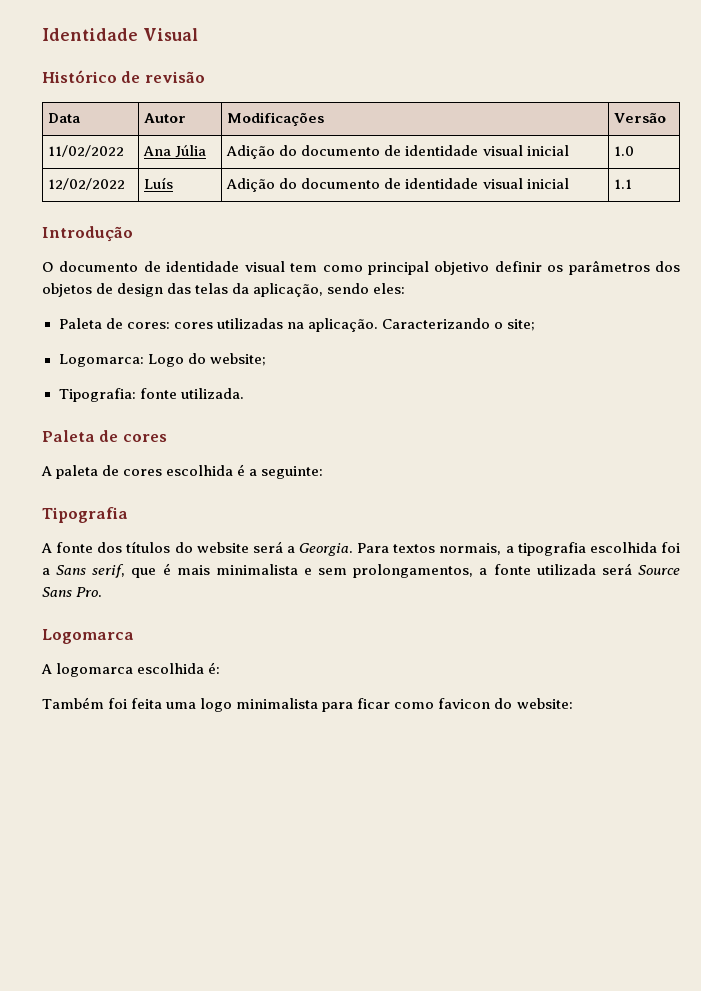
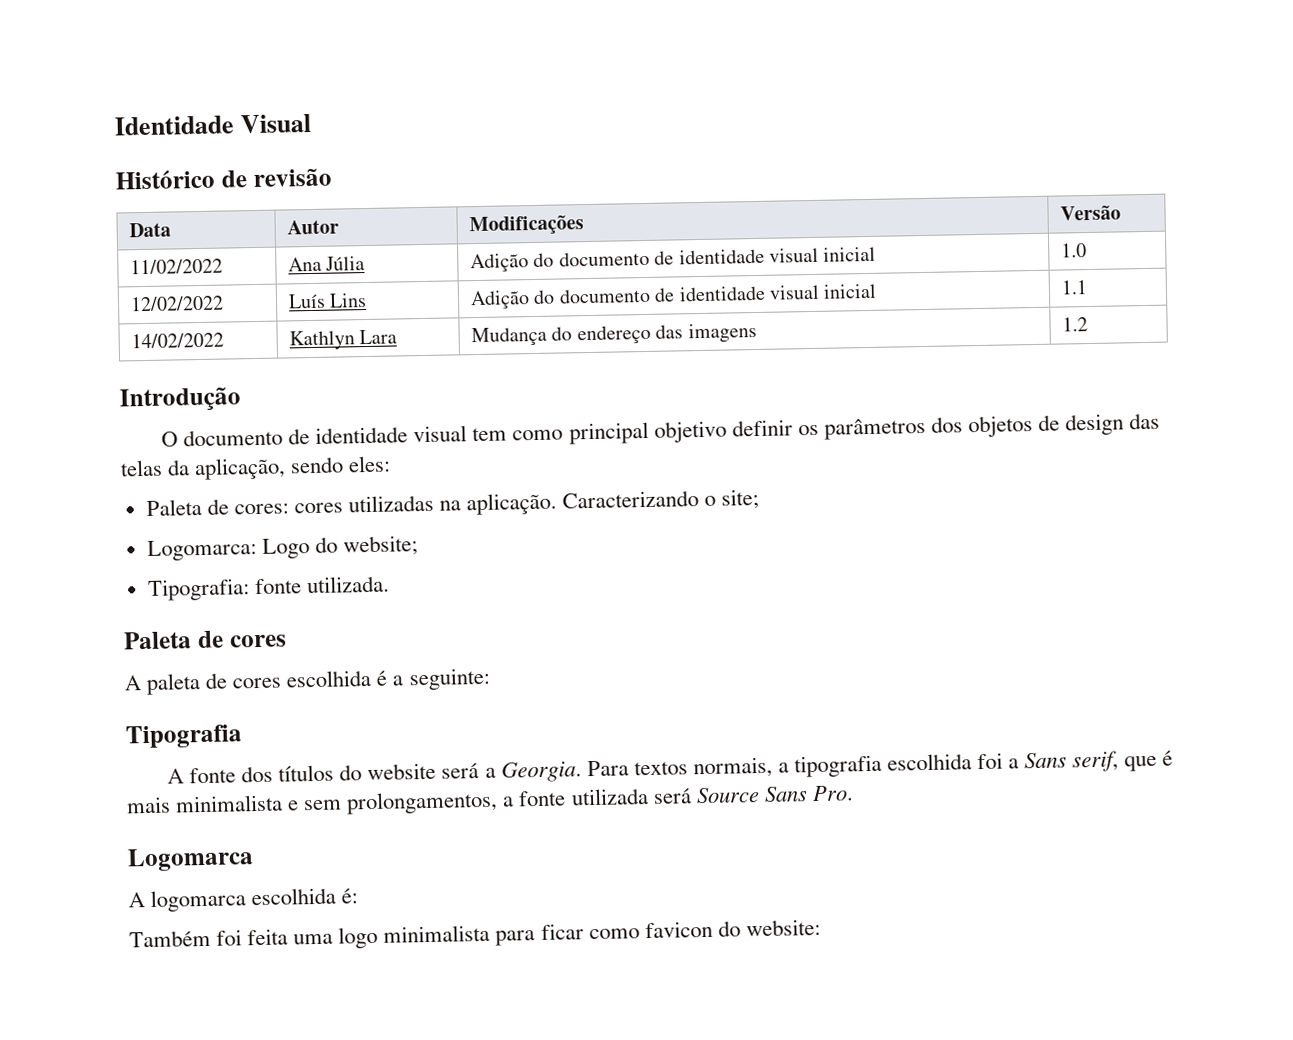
- 12/02/2022 | Luís | Adição do documento de identidade visual inicial | 1.1
+ 12/02/2022 | Luís Lins | Adição do documento de identidade visual inicial | 1.1
+ 14/02/2022 | Kathlyn Lara | Mudança do endereço das imagens | 1.2

